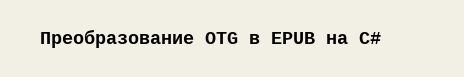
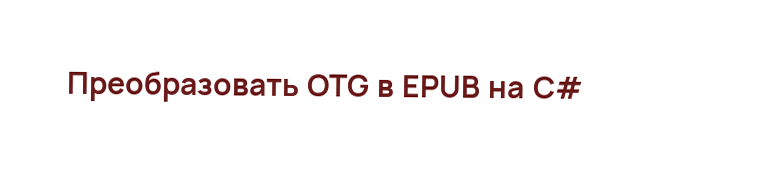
- Преобразование OTG в EPUB на C#
+ Преобразовать OTG в EPUB на C#

